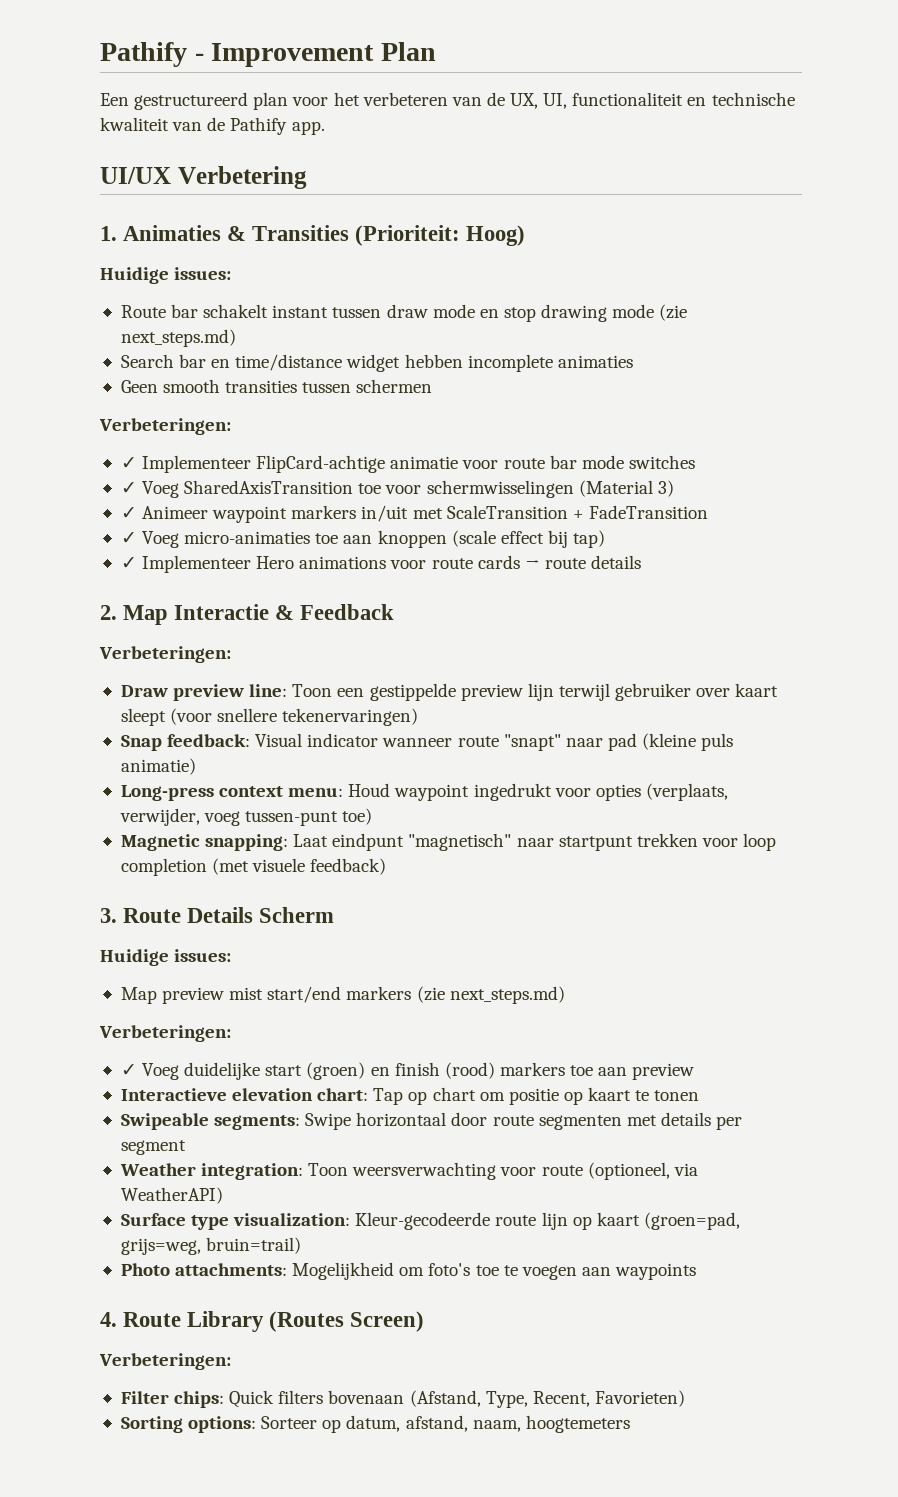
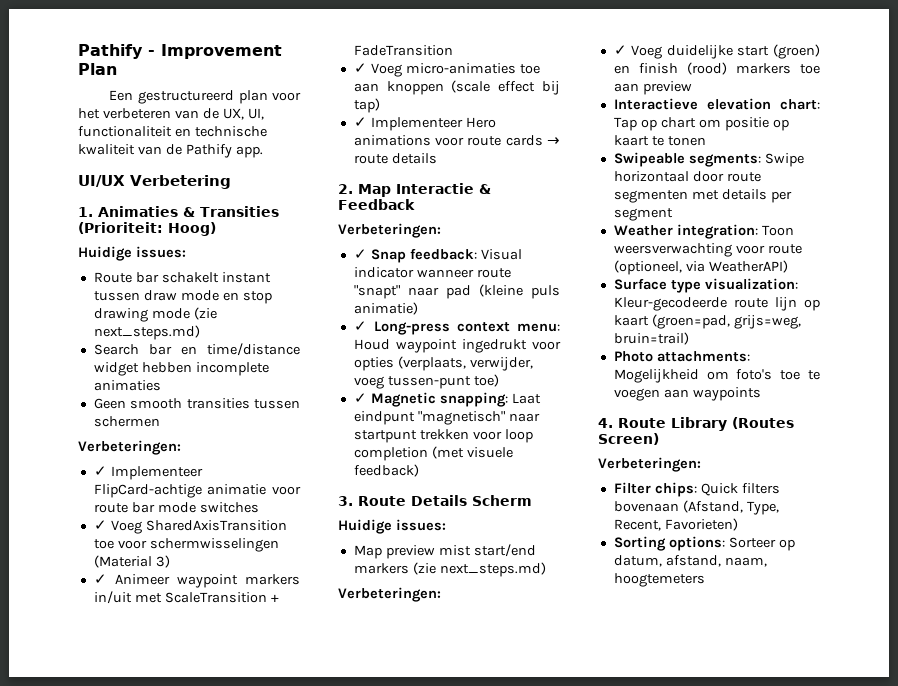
- Draw preview line: Toon een gestippelde preview lijn terwijl gebruiker over kaart sleept (voor snellere tekenervaringen)
- Snap feedback: Visual indicator wanneer route "snapt" naar pad (kleine puls animatie)
+ ✓ Snap feedback: Visual indicator wanneer route "snapt" naar pad (kleine puls animatie)
- Long-press context menu: Houd waypoint ingedrukt voor opties (verplaats, verwijder, voeg tussen-punt toe)
+ ✓ Long-press context menu: Houd waypoint ingedrukt voor opties (verplaats, verwijder, voeg tussen-punt toe)
- Magnetic snapping: Laat eindpunt "magnetisch" naar startpunt trekken voor loop completion (met visuele feedback)
+ ✓ Magnetic snapping: Laat eindpunt "magnetisch" naar startpunt trekken voor loop completion (met visuele feedback)

